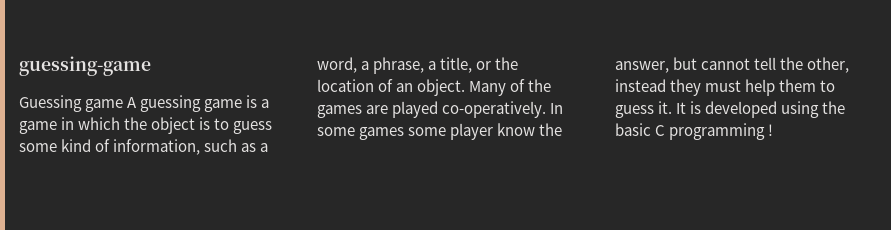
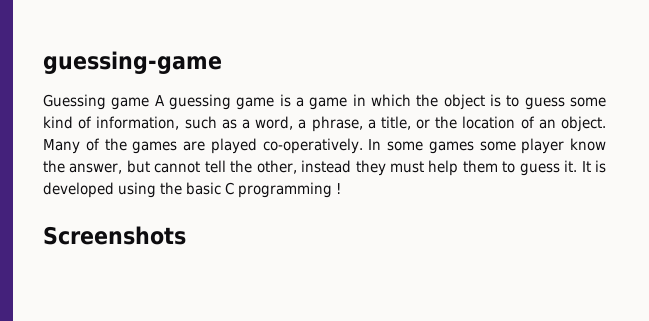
+ Screenshots

